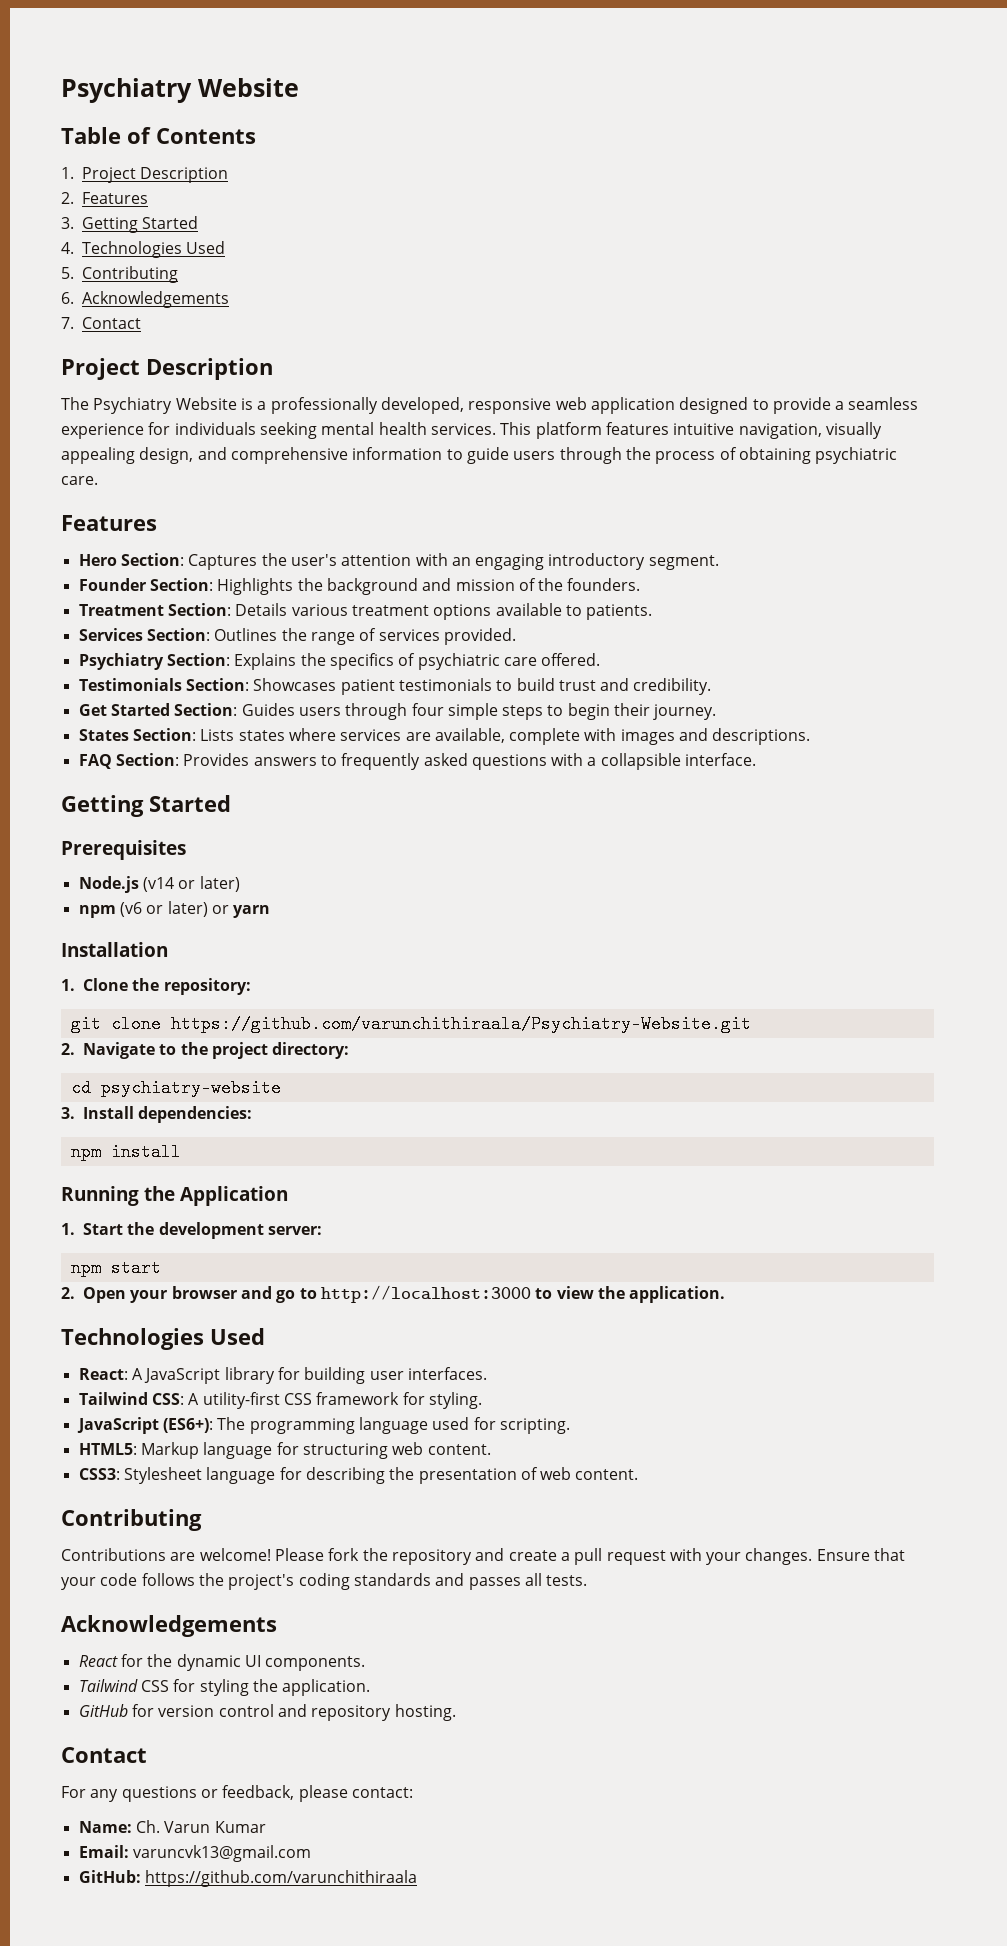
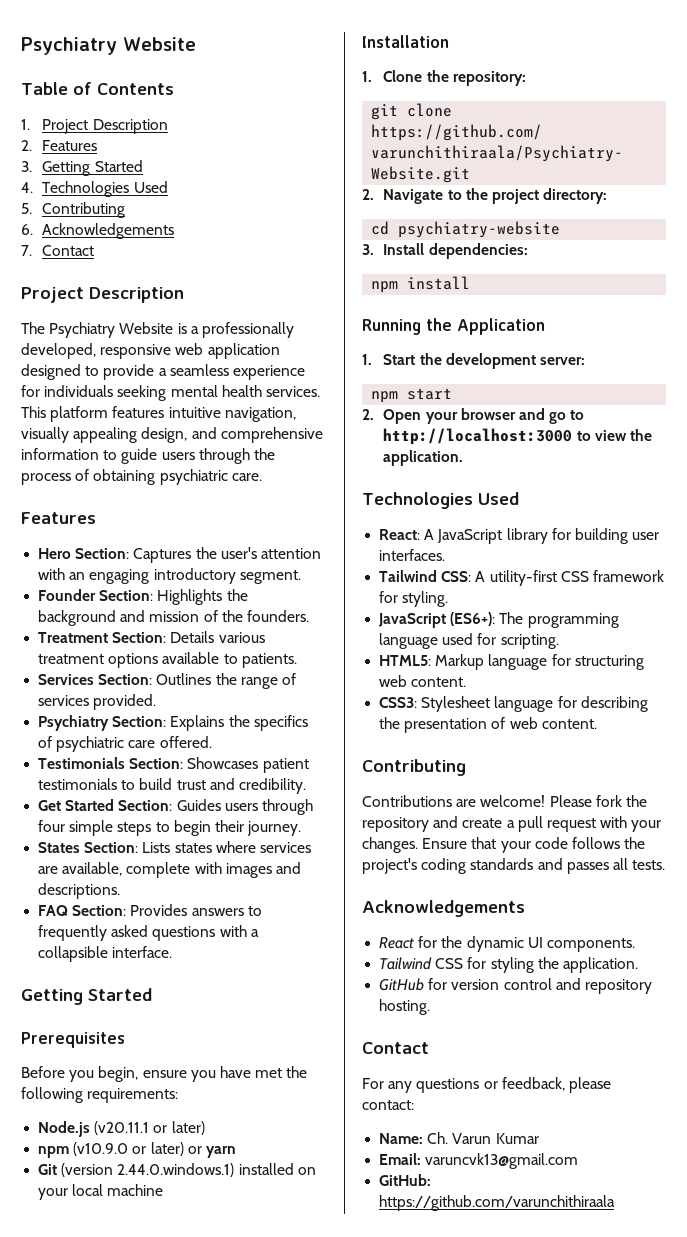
+ Before you begin, ensure you have met the following requirements:
- Node.js (v14 or later)
+ Node.js (v20.11.1 or later)
- npm (v6 or later) or yarn
+ npm (v10.9.0 or later) or yarn
+ Git (version 2.44.0.windows.1) installed on your local machine

